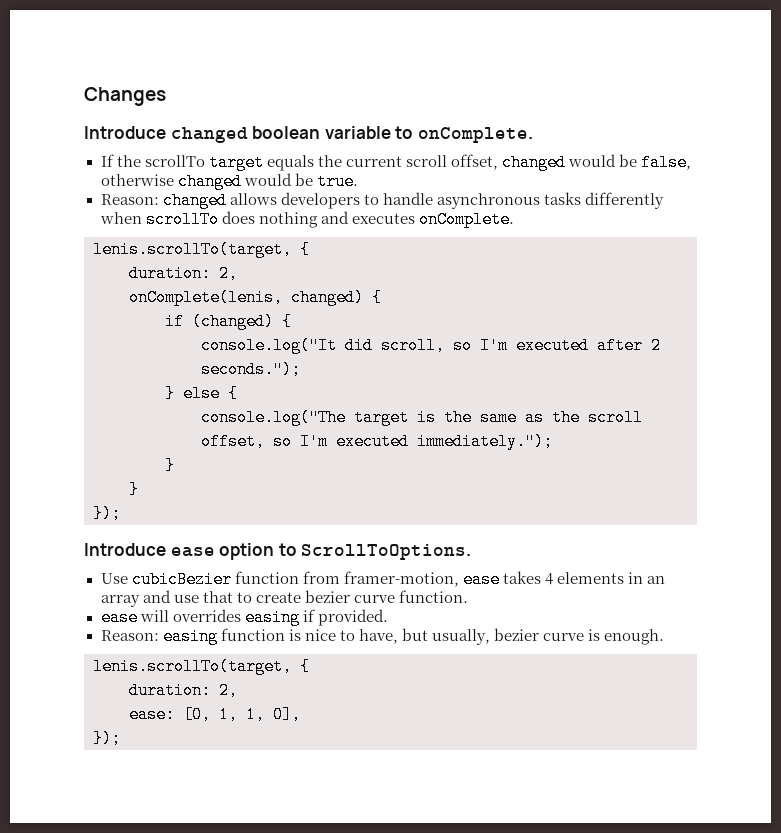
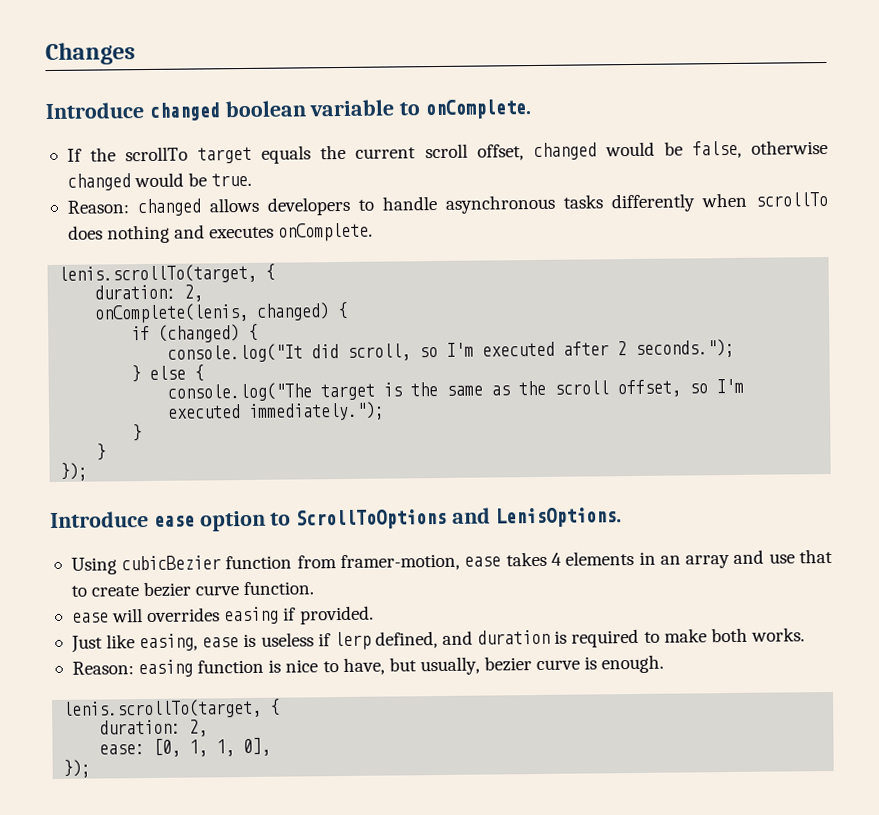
- Introduce ease option to ScrollToOptions.
- Use cubicBezier function from framer-motion, ease takes 4 elements in an array and use that to create bezier curve function.
+ Introduce ease option to ScrollToOptions and LenisOptions.
+ Using cubicBezier function from framer-motion, ease takes 4 elements in an array and use that to create bezier curve function.
+ Just like easing, ease is useless if lerp defined, and duration is required to make both works.

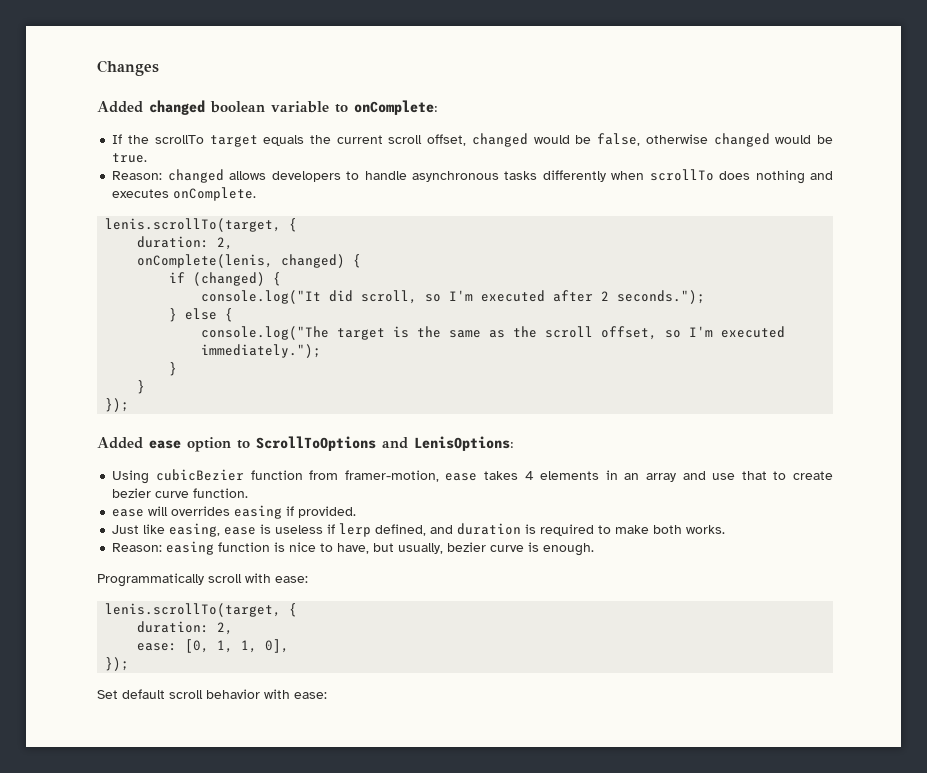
- Introduce changed boolean variable to onComplete.
+ Added changed boolean variable to onComplete:
- Introduce ease option to ScrollToOptions and LenisOptions.
+ Added ease option to ScrollToOptions and LenisOptions:
+ Programmatically scroll with ease:
+ Set default scroll behavior with ease:

